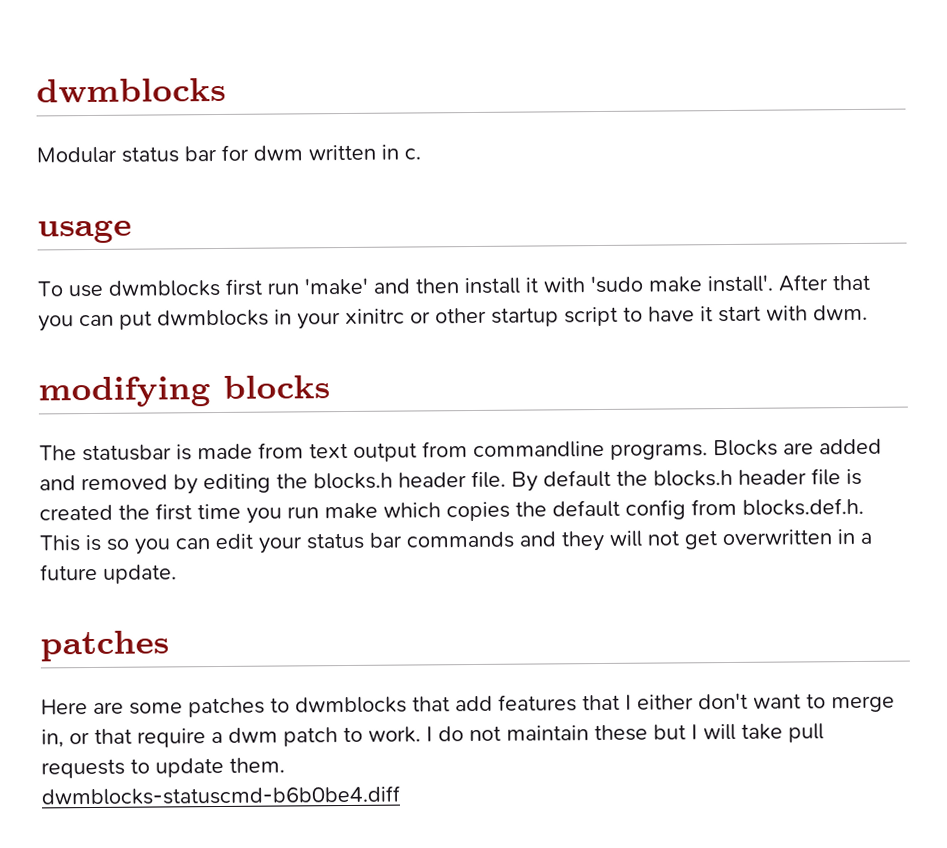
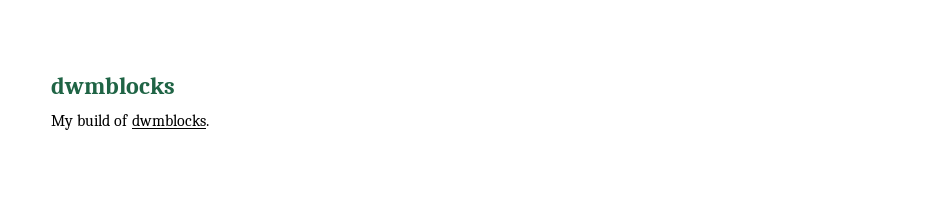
- Modular status bar for dwm written in c.
- usage
- To use dwmblocks first run 'make' and then install it with 'sudo make install'. After that you can put dwmblocks in your xinitrc or other startup script to have it start with dwm.
- modifying blocks
- The statusbar is made from text output from commandline programs. Blocks are added and removed by editing the blocks.h header file. By default the blocks.h header file is created the first time you run make which copies the default config from blocks.def.h. This is so you can edit your status bar commands and they will not get overwritten in a future update.
- patches
- Here are some patches to dwmblocks that add features that I either don't want to merge in, or that require a dwm patch to work. I do not maintain these but I will take pull requests to update them.
- dwmblocks-statuscmd-b6b0be4.diff
+ My build of dwmblocks.

